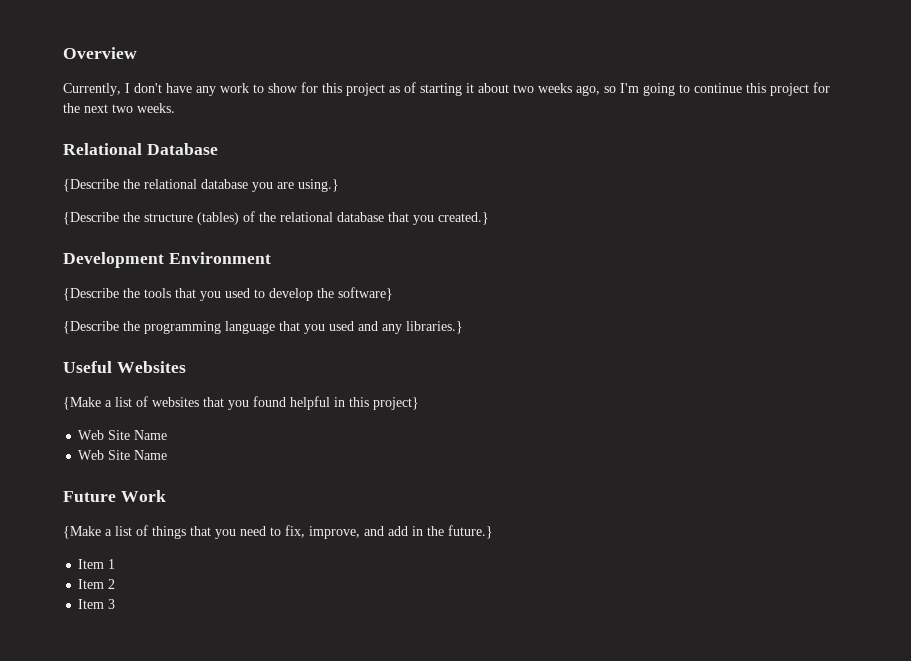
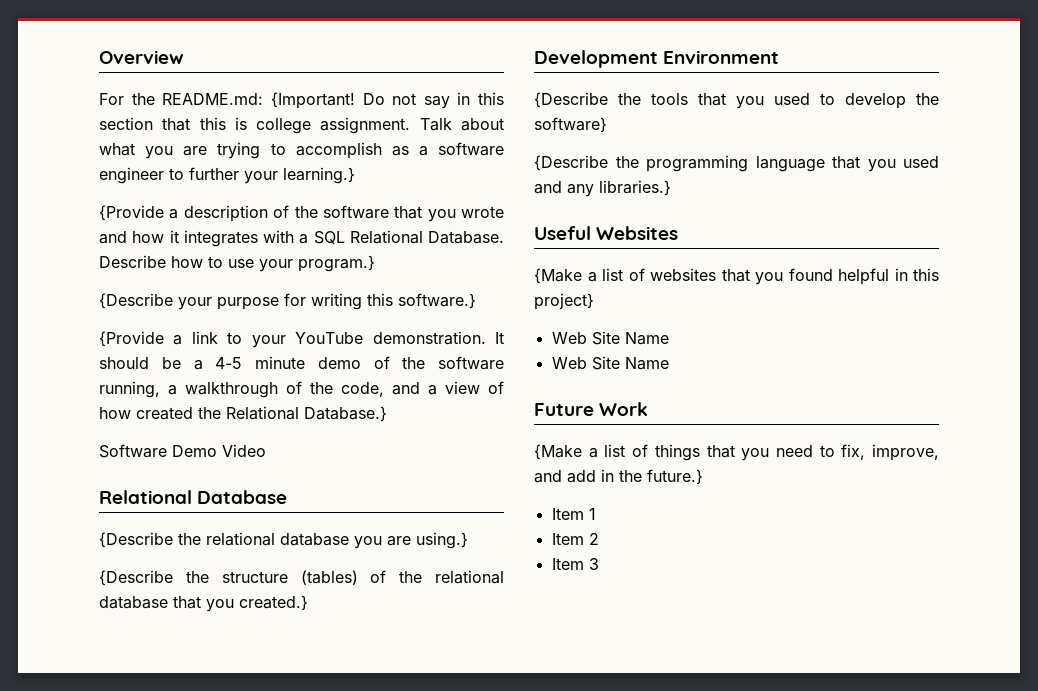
- Currently, I don't have any work to show for this project as of starting it about two weeks ago, so I'm going to continue this project for the next two weeks.
+ For the README.md: {Important! Do not say in this section that this is college assignment. Talk about what you are trying to accomplish as a software engineer to further your learning.}
+ {Provide a description of the software that you wrote and how it integrates with a SQL Relational Database. Describe how to use your program.}
+ {Describe your purpose for writing this software.}
+ {Provide a link to your YouTube demonstration. It should be a 4-5 minute demo of the software running, a walkthrough of the code, and a view of how created the Relational Database.}
+ Software Demo Video

